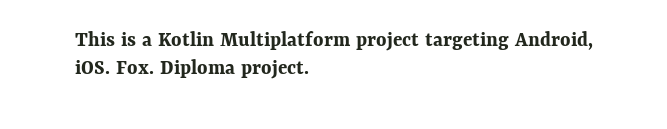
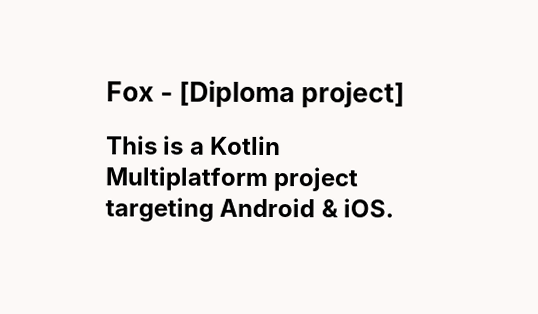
+ Fox - [Diploma project]
- This is a Kotlin Multiplatform project targeting Android, iOS. Fox. Diploma project.
+ This is a Kotlin Multiplatform project targeting Android & iOS.

